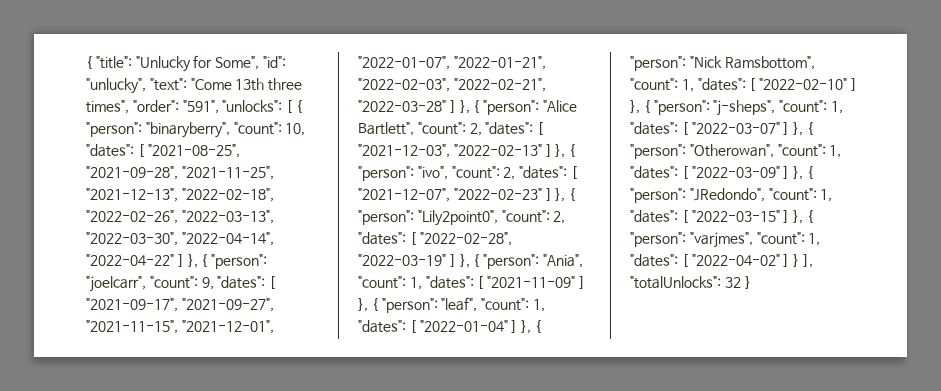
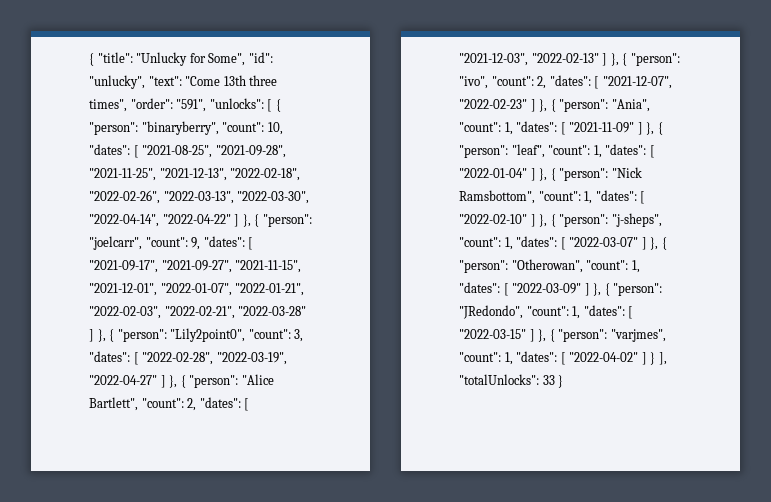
+ "Lily2point0", "count": 3, "dates": [ "2022-02-28", "2022-03-19", "2022-04-27" ] }, { "person":
- "Lily2point0", "count": 2, "dates": [ "2022-02-28", "2022-03-19" ] }, { "person":
- 32 }
+ 33 }

